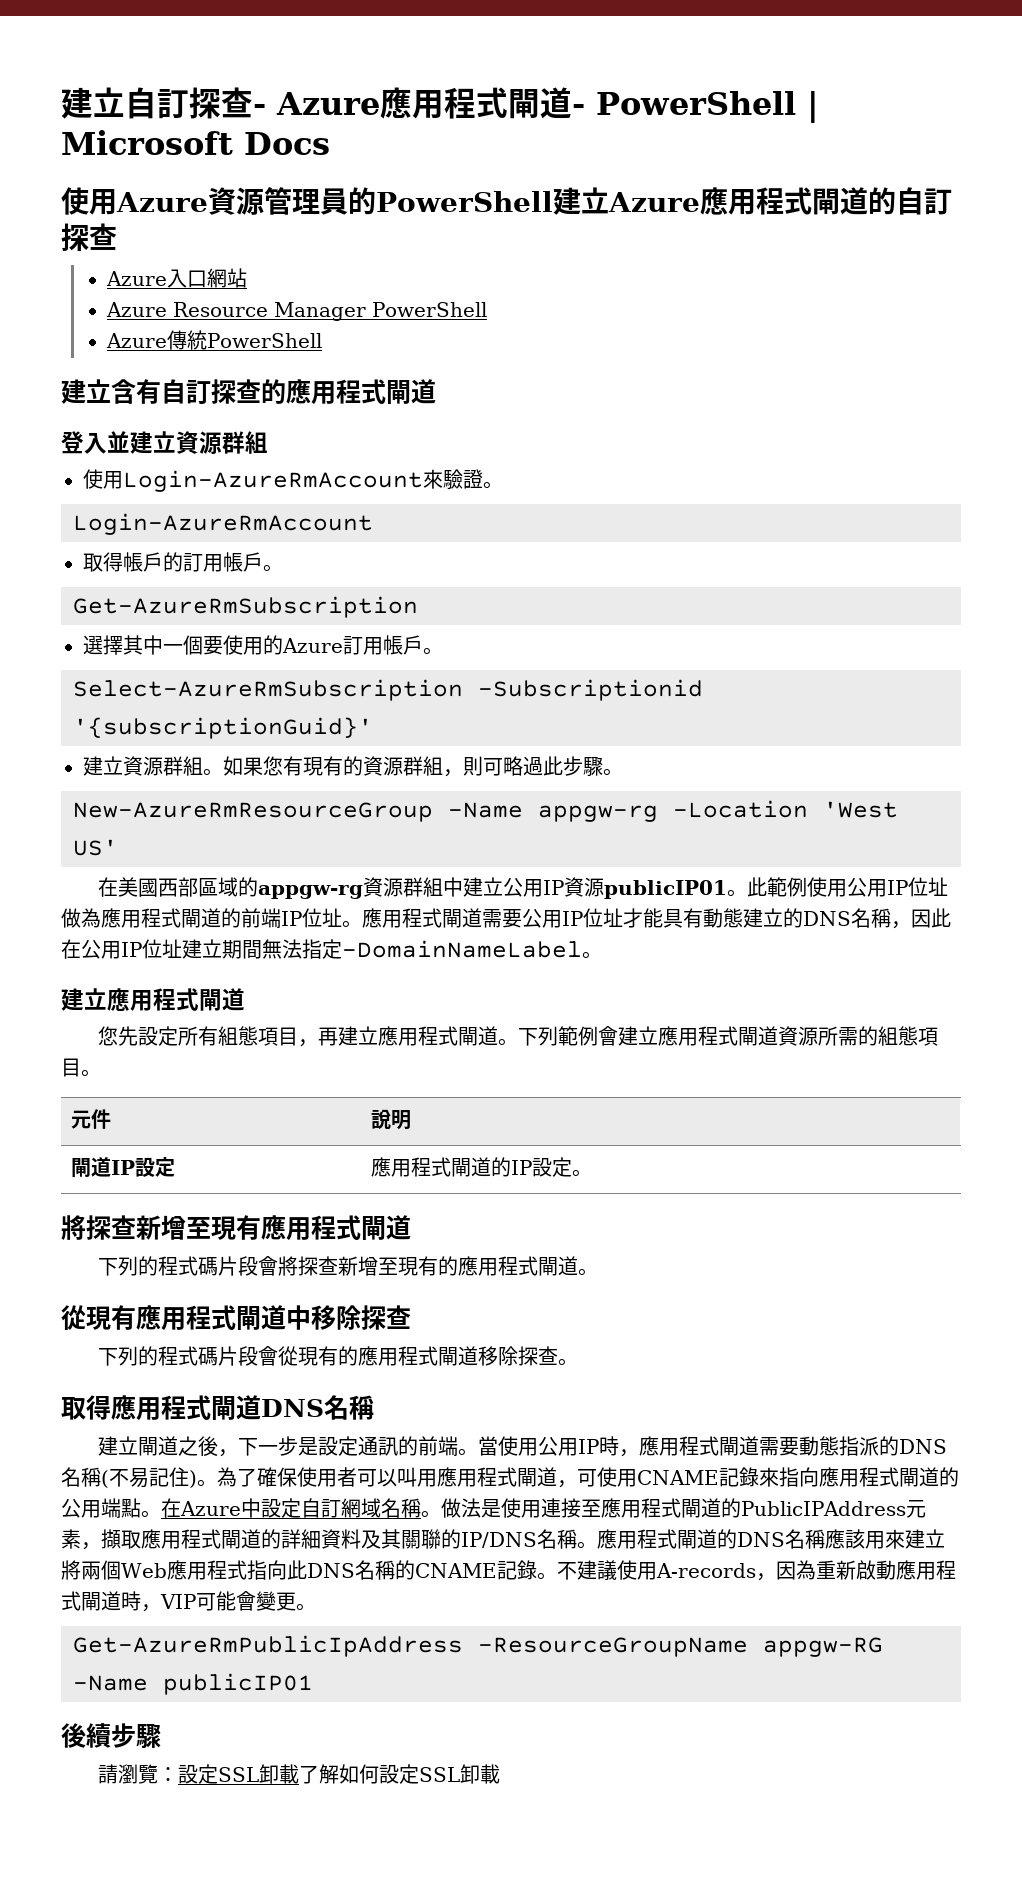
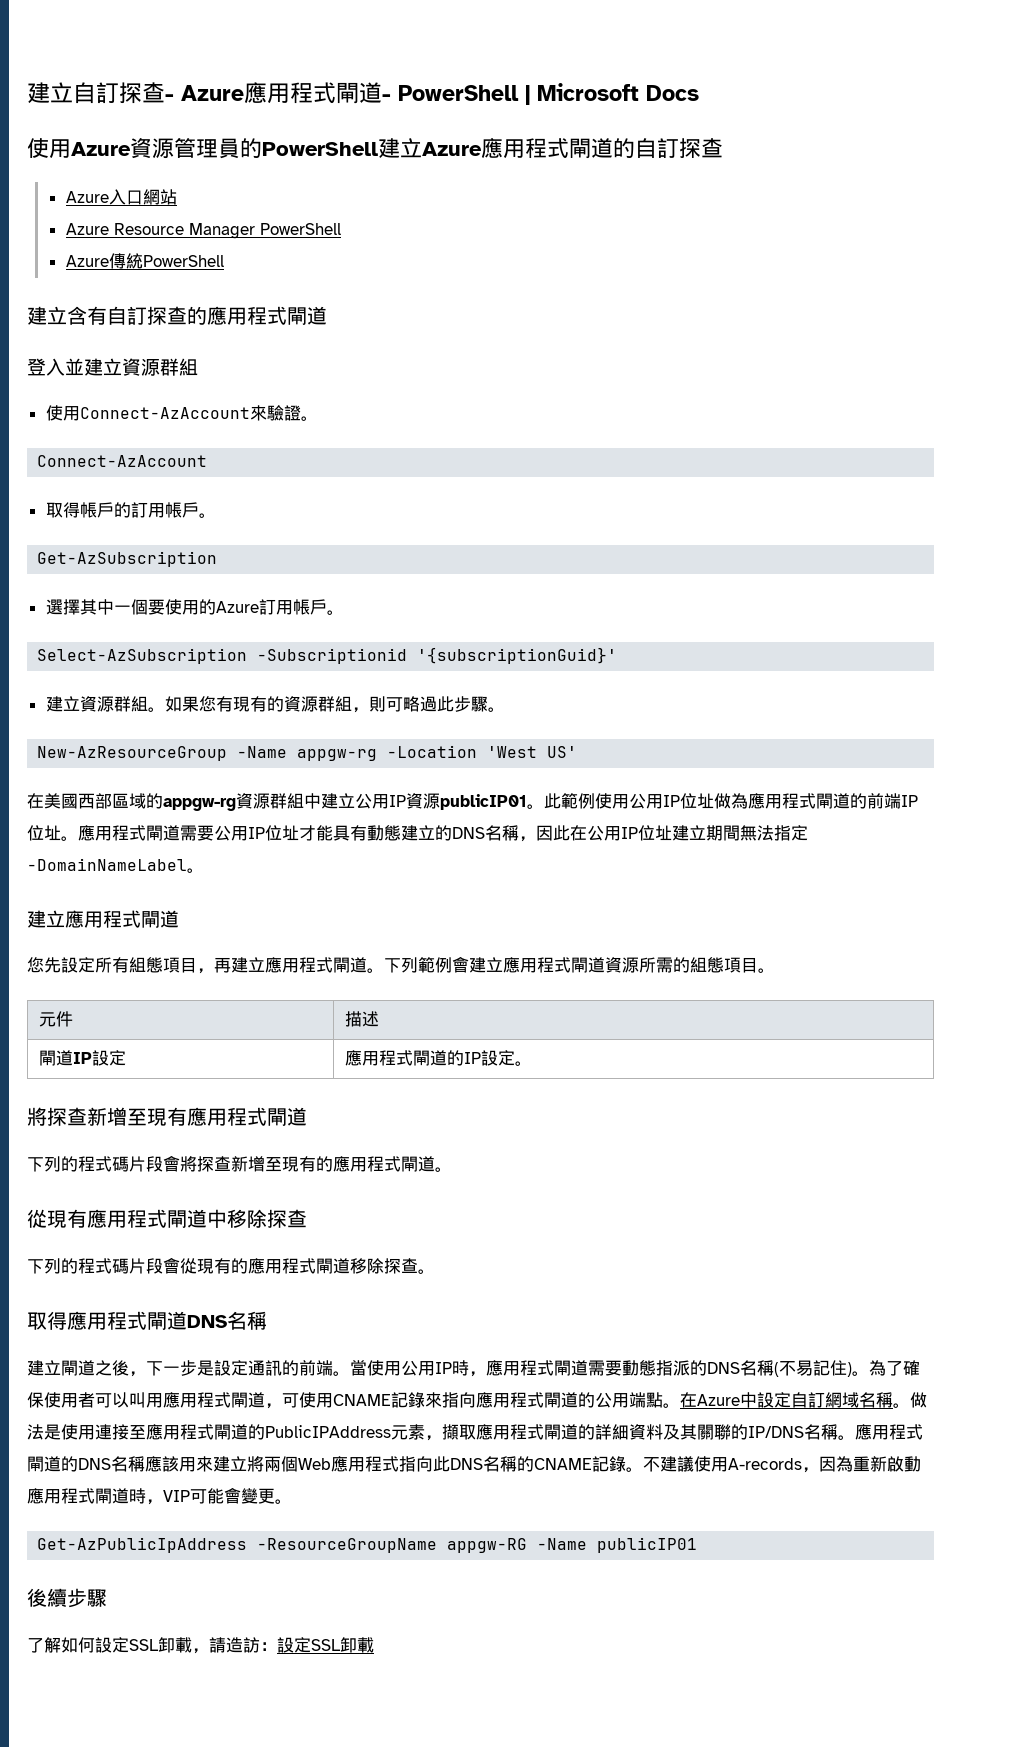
- 使用Login-AzureRmAccount來驗證。
- Login-AzureRmAccount
+ 使用Connect-AzAccount來驗證。
+ Connect-AzAccount
- Get-AzureRmSubscription
+ Get-AzSubscription
- Select-AzureRmSubscription -Subscriptionid '{subscriptionGuid}'
+ Select-AzSubscription -Subscriptionid '{subscriptionGuid}'
- New-AzureRmResourceGroup -Name appgw-rg -Location 'West US'
+ New-AzResourceGroup -Name appgw-rg -Location 'West US'
- 元件 | 說明
+ 元件 | 描述
- Get-AzureRmPublicIpAddress -ResourceGroupName appgw-RG -Name publicIP01
+ Get-AzPublicIpAddress -ResourceGroupName appgw-RG -Name publicIP01
- 請瀏覽：設定SSL卸載了解如何設定SSL卸載
+ 了解如何設定SSL卸載，請造訪：設定SSL卸載

